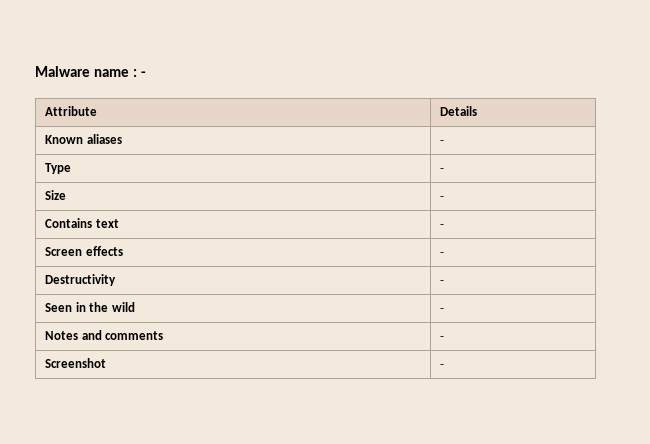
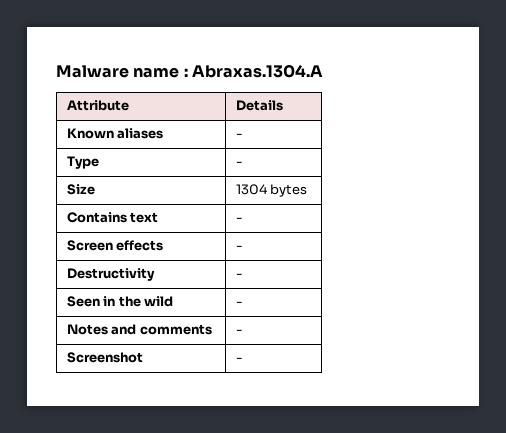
- Malware name : -
+ Malware name : Abraxas.1304.A
- Size | -
+ Size | 1304 bytes

